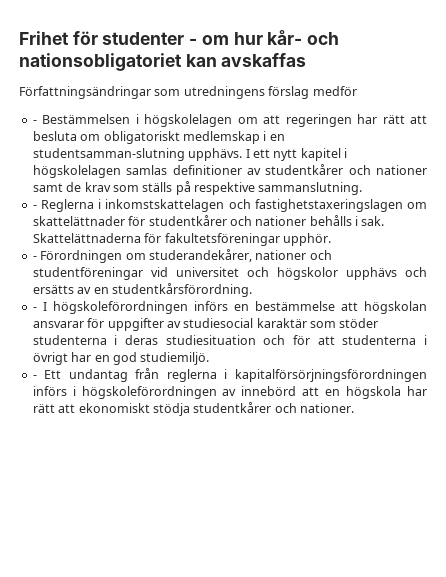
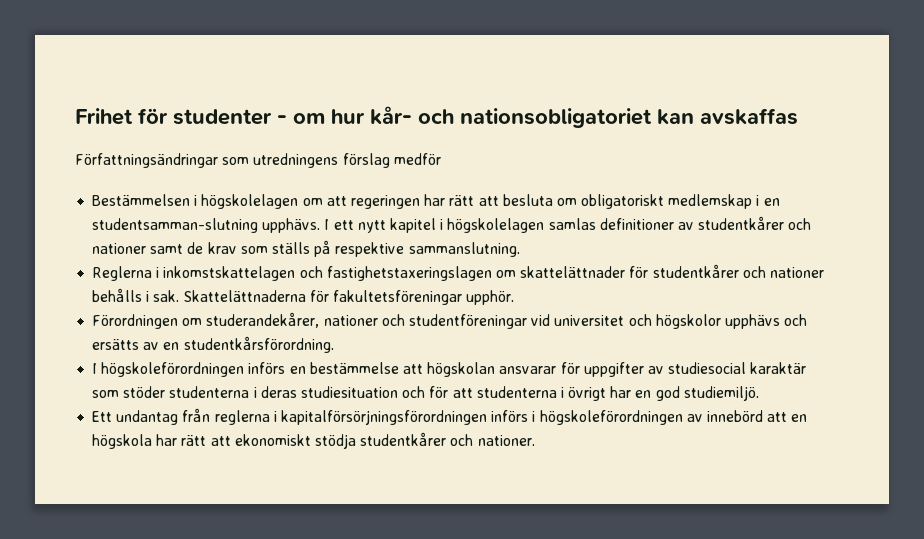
- - Bestämmelsen i högskolelagen om att regeringen har rätt att besluta om obligatoriskt medlemskap i en studentsamman-slutning upphävs.
+ Bestämmelsen i högskolelagen om att regeringen har rätt att besluta om obligatoriskt medlemskap i en studentsamman-slutning upphävs.
- - Reglerna i inkomstskattelagen och fastighetstaxeringslagen om skattelättnader för studentkårer och nationer behålls i sak.
+ Reglerna i inkomstskattelagen och fastighetstaxeringslagen om skattelättnader för studentkårer och nationer behålls i sak.
- - Förordningen om studerandekårer, nationer och studentföreningar vid universitet och högskolor upphävs och ersätts av en studentkårsförordning.
+ Förordningen om studerandekårer, nationer och studentföreningar vid universitet och högskolor upphävs och ersätts av en studentkårsförordning.
- - I högskoleförordningen införs en bestämmelse att högskolan ansvarar för uppgifter av studiesocial karaktär som stöder studenterna i deras studiesituation och för att studenterna i övrigt har en god studiemiljö.
+ I högskoleförordningen införs en bestämmelse att högskolan ansvarar för uppgifter av studiesocial karaktär som stöder studenterna i deras studiesituation och för att studenterna i övrigt har en god studiemiljö.
- - Ett undantag från reglerna i kapitalförsörjningsförordningen införs i högskoleförordningen av innebörd att en högskola har rätt att ekonomiskt stödja studentkårer och nationer.
+ Ett undantag från reglerna i kapitalförsörjningsförordningen införs i högskoleförordningen av innebörd att en högskola har rätt att ekonomiskt stödja studentkårer och nationer.

